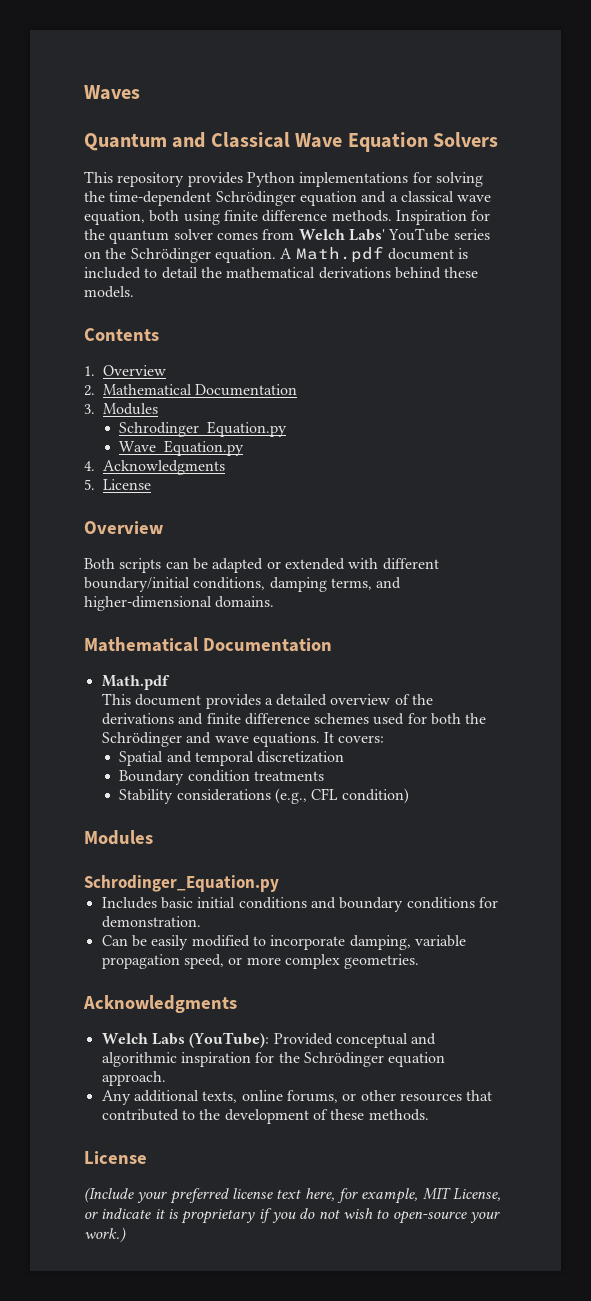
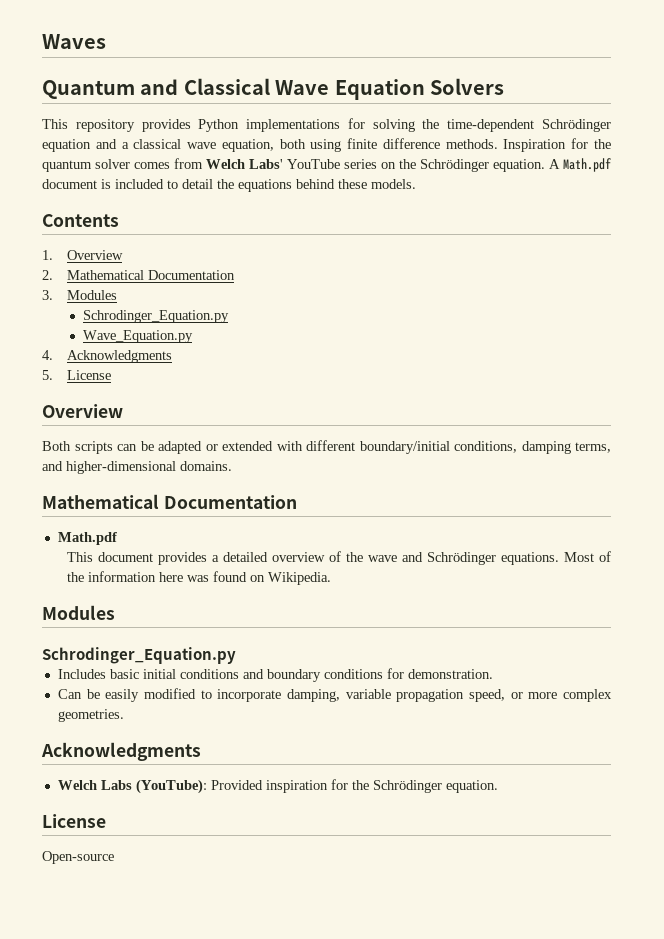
- A Math.pdf document is included to detail the mathematical derivations behind these models.
+ A Math.pdf document is included to detail the equations behind these models.
- This document provides a detailed overview of the derivations and finite difference schemes used for both the Schrödinger and wave equations. It covers:
- Spatial and temporal discretization
- Boundary condition treatments
- Stability considerations (e.g., CFL condition)
+ This document provides a detailed overview of the wave and Schrödinger equations. Most of the information here was found on Wikipedia.
- Welch Labs (YouTube): Provided conceptual and algorithmic inspiration for the Schrödinger equation approach.
- Any additional texts, online forums, or other resources that contributed to the development of these methods.
+ Welch Labs (YouTube): Provided inspiration for the Schrödinger equation.
  License
- (Include your preferred license text here, for example, MIT License, or indicate it is proprietary if you do not wish to open-source your work.)
+ Open-source

